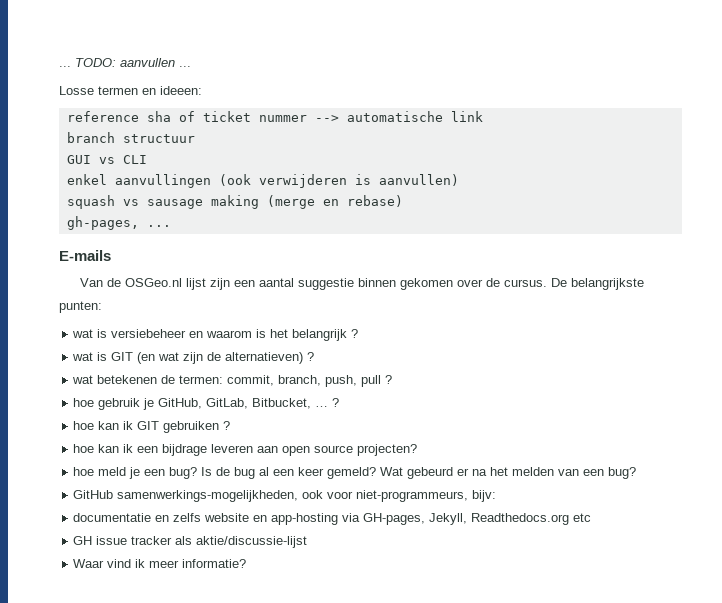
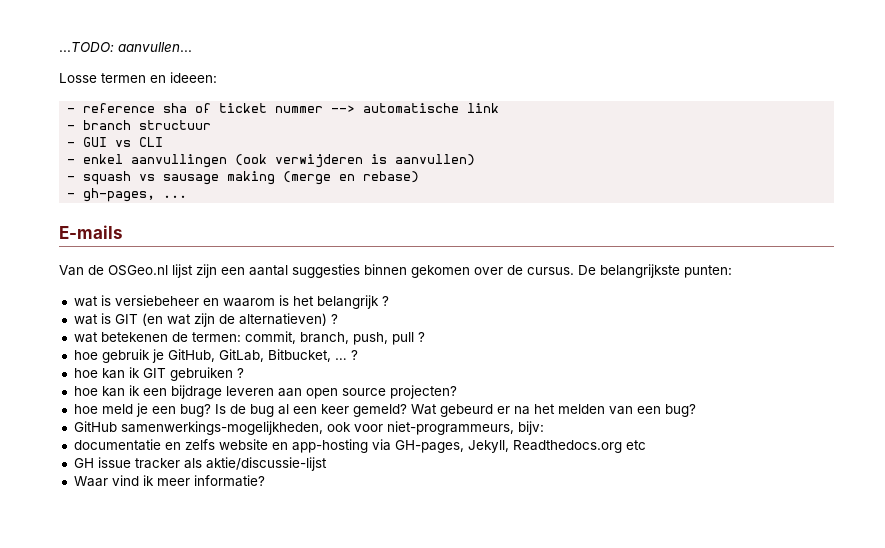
- ... TODO: aanvullen ...
+ ...TODO: aanvullen...
- reference sha of ticket nummer --> automatische link
+ - reference sha of ticket nummer --> automatische link
- branch structuur
+ - branch structuur
- GUI vs CLI
+ - GUI vs CLI
- enkel aanvullingen (ook verwijderen is aanvullen)
+ - enkel aanvullingen (ook verwijderen is aanvullen)
- squash vs sausage making (merge en rebase)
+ - squash vs sausage making (merge en rebase)
- gh-pages, ...
+ - gh-pages, ...
- Van de OSGeo.nl lijst zijn een aantal suggestie binnen gekomen over de cursus.
+ Van de OSGeo.nl lijst zijn een aantal suggesties binnen gekomen over de cursus.

